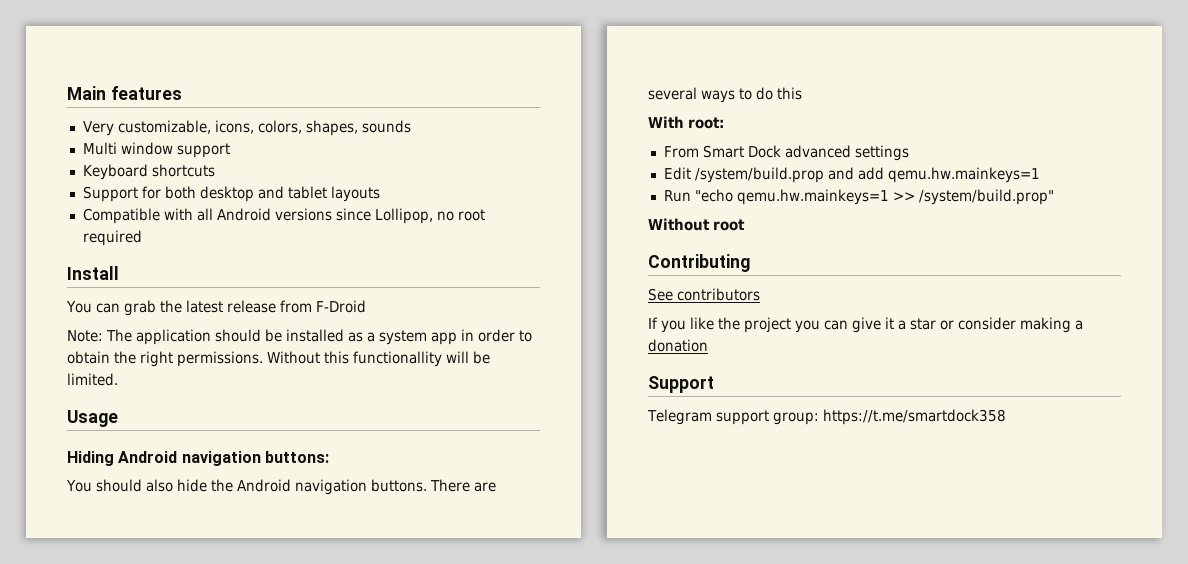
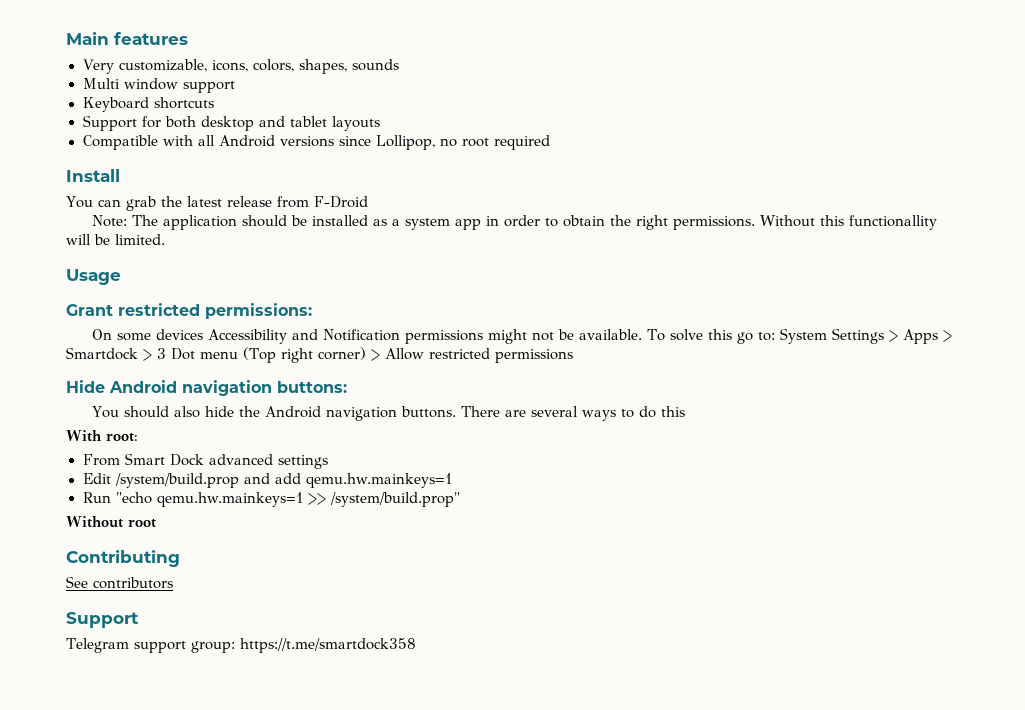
- Hiding Android navigation buttons:
+ Grant restricted permissions:
+ On some devices Accessibility and Notification permissions might not be available. To solve this go to: System Settings > Apps > Smartdock > 3 Dot menu (Top right corner) > Allow restricted permissions
+ Hide Android navigation buttons:
- If you like the project you can give it a star or consider making a donation

